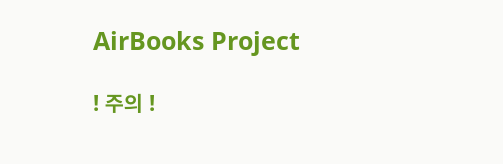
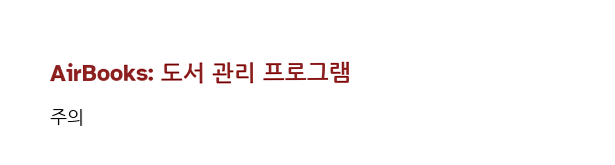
- AirBooks Project
- ! 주의 !
+ AirBooks: 도서 관리 프로그램
+ 주의

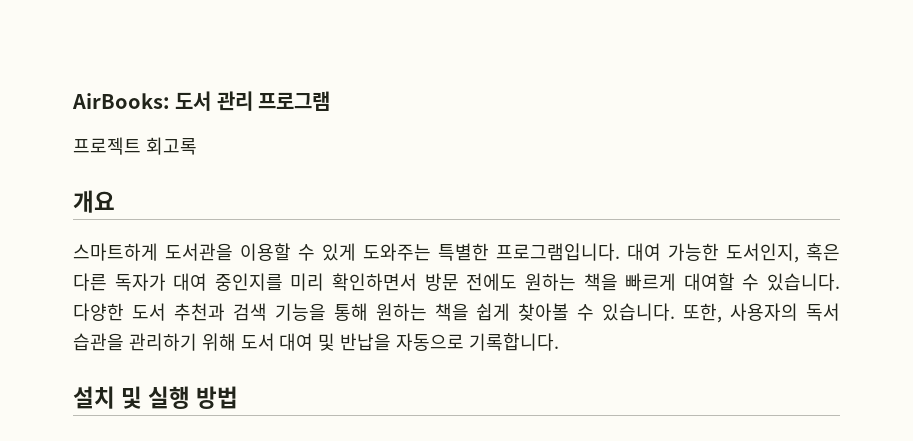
- 주의
+ 프로젝트 회고록
+ 개요
+ 스마트하게 도서관을 이용할 수 있게 도와주는 특별한 프로그램입니다. 대여 가능한 도서인지, 혹은 다른 독자가 대여 중인지를 미리 확인하면서 방문 전에도 원하는 책을 빠르게 대여할 수 있습니다. 다양한 도서 추천과 검색 기능을 통해 원하는 책을 쉽게 찾아볼 수 있습니다. 또한, 사용자의 독서 습관을 관리하기 위해 도서 대여 및 반납을 자동으로 기록합니다.
+ 설치 및 실행 방법

